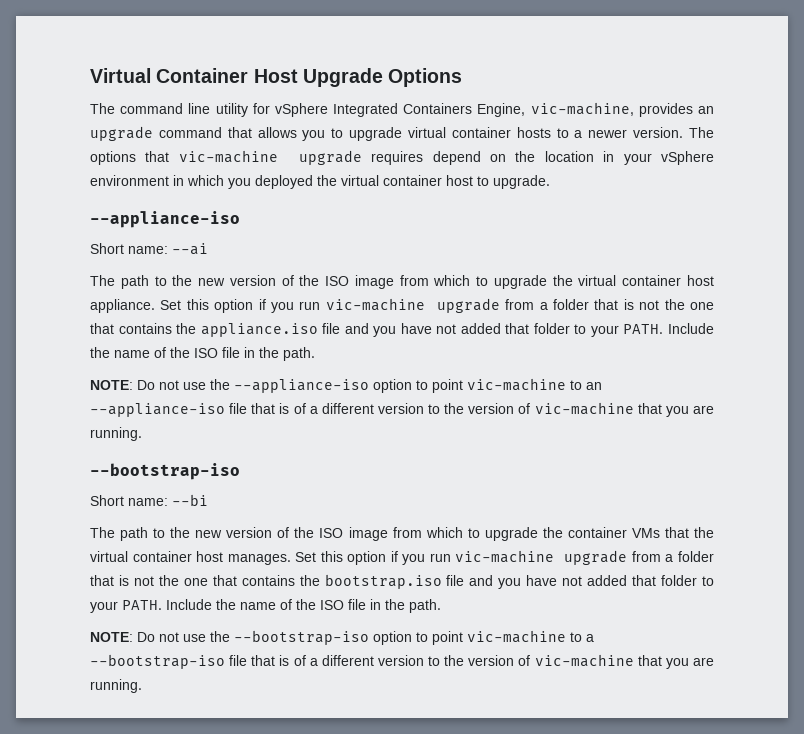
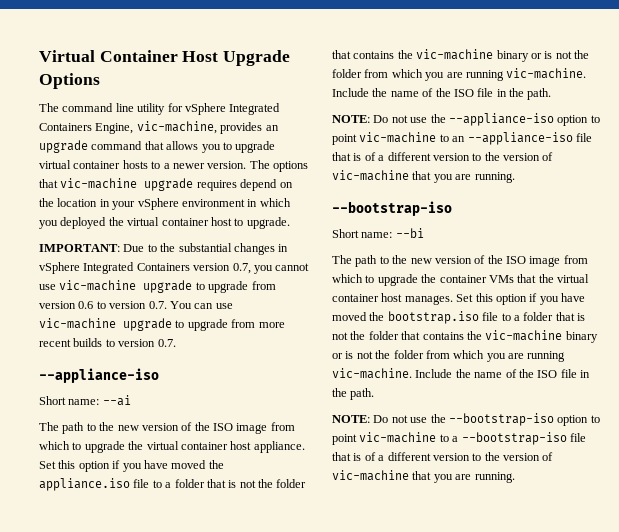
+ IMPORTANT: Due to the substantial changes in vSphere Integrated Containers version 0.7, you cannot use vic-machine upgrade to upgrade from version 0.6 to version 0.7. You can use vic-machine upgrade to upgrade from more recent builds to version 0.7.
- Set this option if you run vic-machine upgrade from a folder that is not the one that contains the appliance.iso file and you have not added that folder to your PATH.
+ Set this option if you have moved the appliance.iso file to a folder that is not the folder that contains the vic-machine binary or is not the folder from which you are running vic-machine.
- Set this option if you run vic-machine upgrade from a folder that is not the one that contains the bootstrap.iso file and you have not added that folder to your PATH.
+ Set this option if you have moved the bootstrap.iso file to a folder that is not the folder that contains the vic-machine binary or is not the folder from which you are running vic-machine.

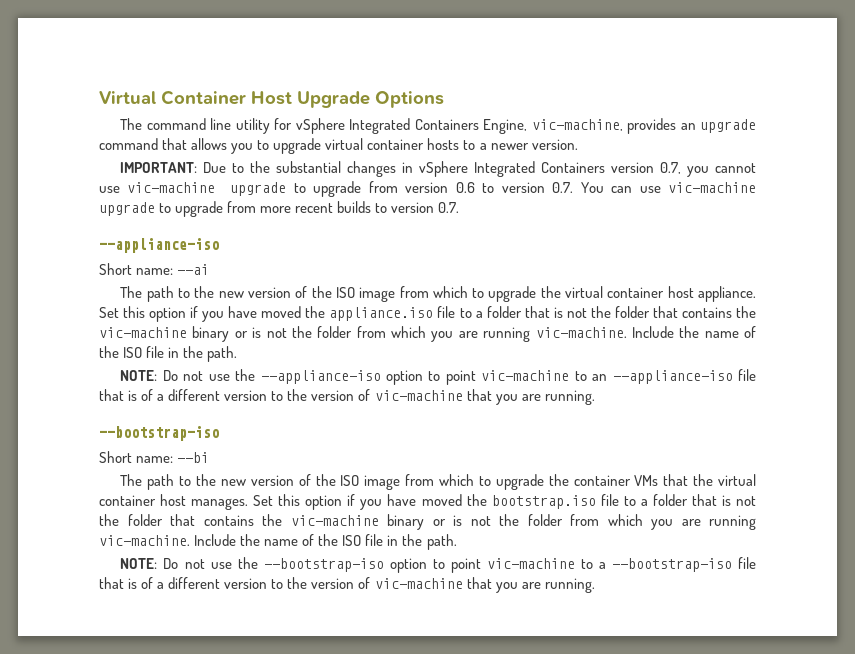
- The options that vic-machine upgrade requires depend on the location in your vSphere environment in which you deployed the virtual container host to upgrade.

